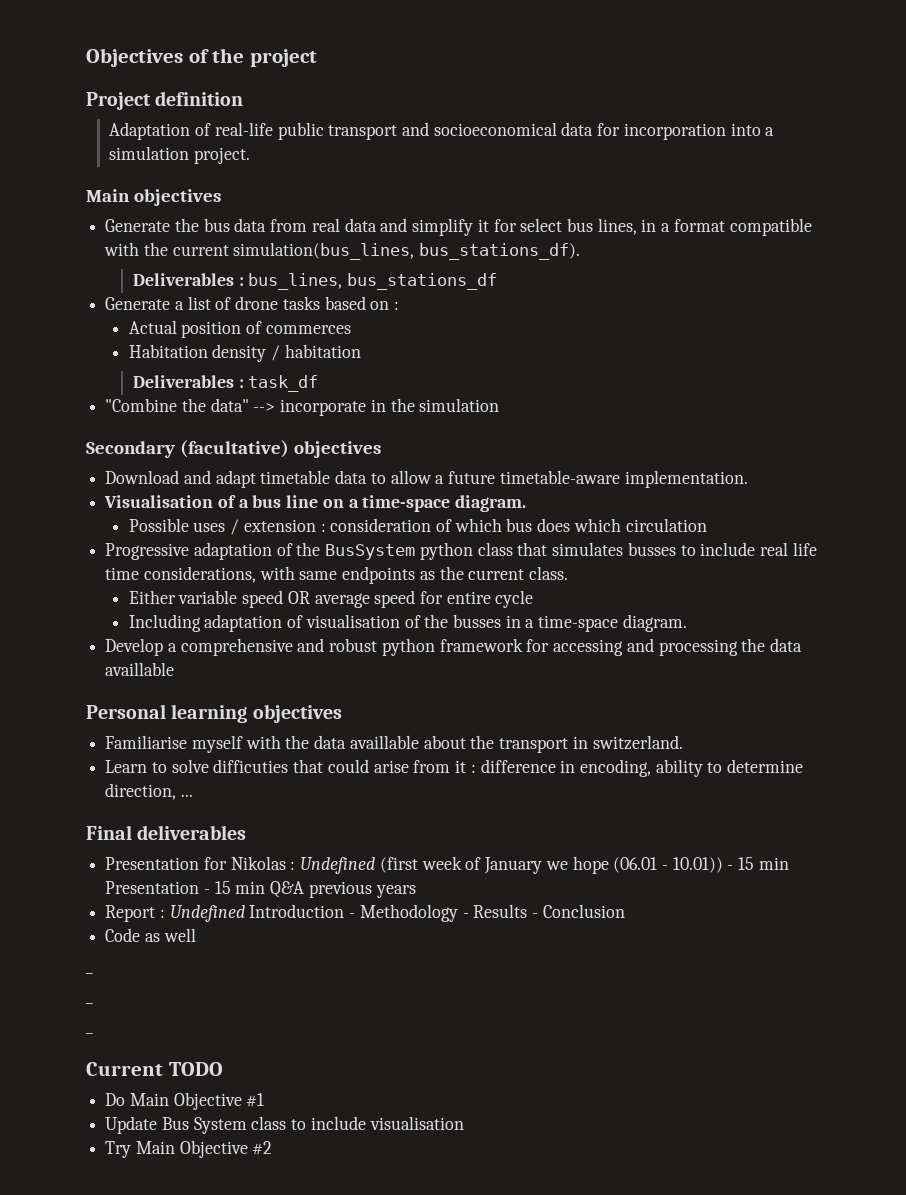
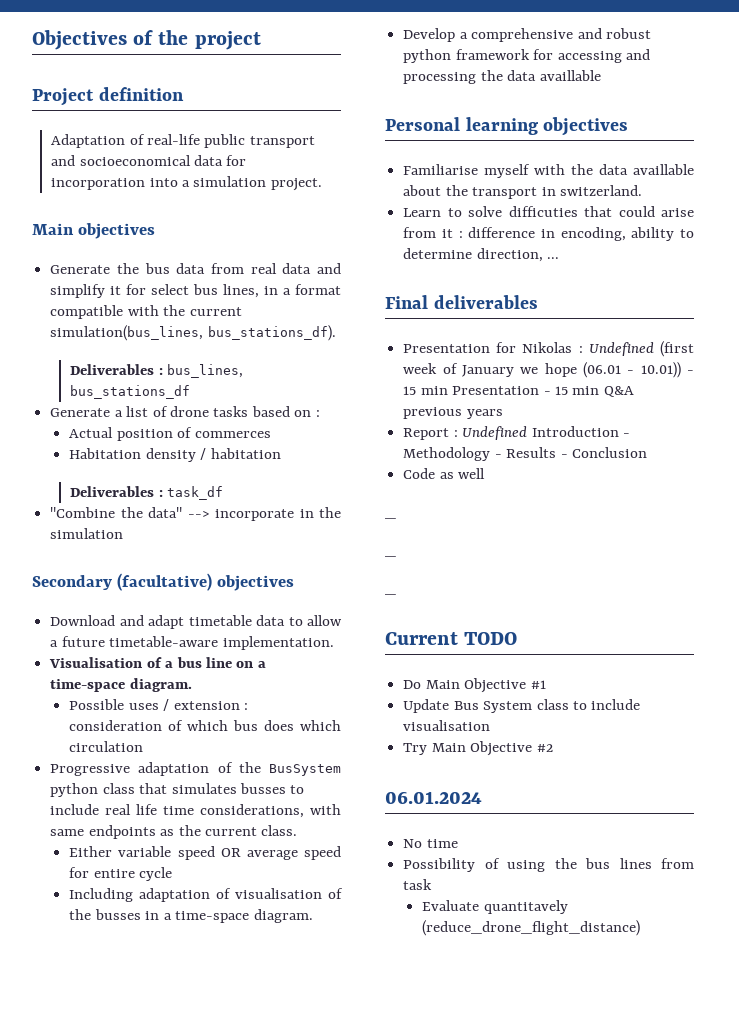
+ 06.01.2024
+ No time
+ Possibility of using the bus lines from task
+ Evaluate quantitavely (reduce_drone_flight_distance)

